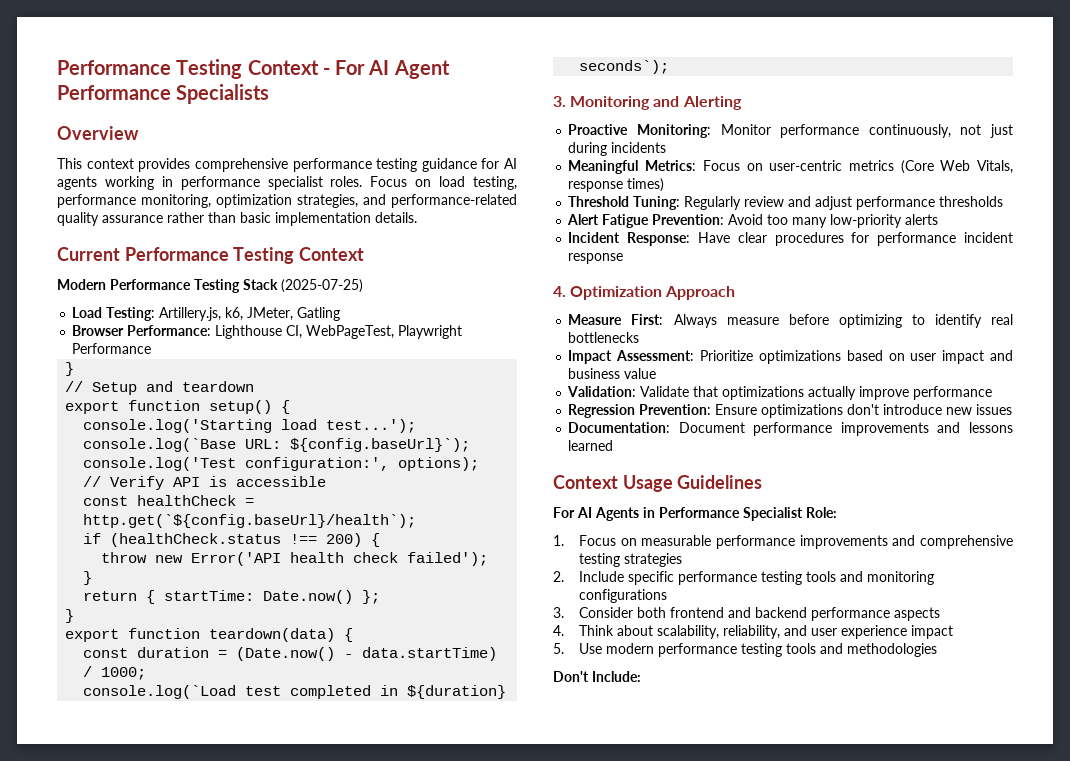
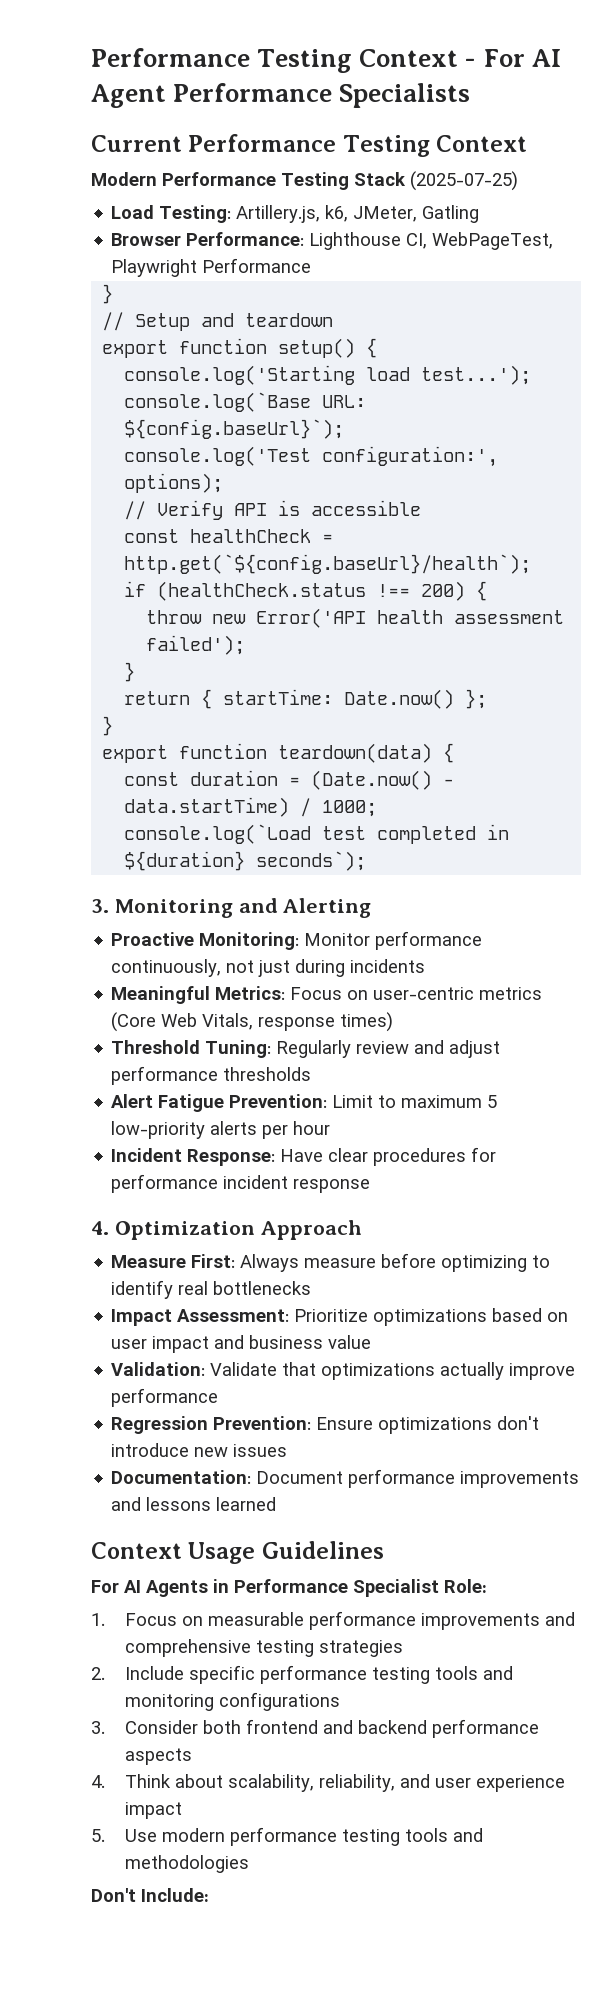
- Overview
- This context provides comprehensive performance testing guidance for AI agents working in performance specialist roles. Focus on load testing, performance monitoring, optimization strategies, and performance-related quality assurance rather than basic implementation details.
- throw new Error('API health check failed');
+ throw new Error('API health assessment failed');
- Alert Fatigue Prevention: Avoid too many low-priority alerts
+ Alert Fatigue Prevention: Limit to maximum 5 low-priority alerts per hour

